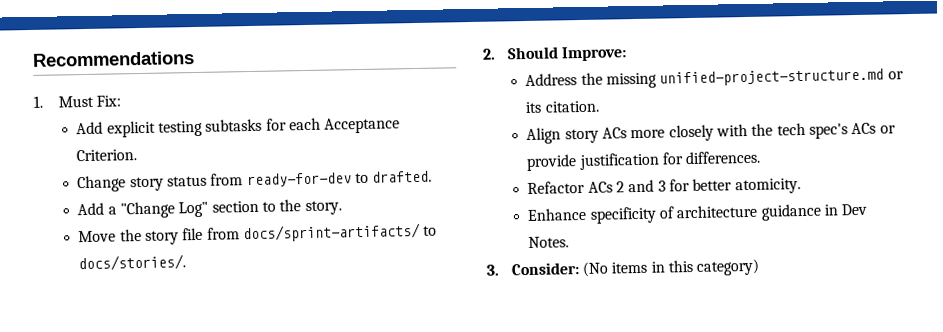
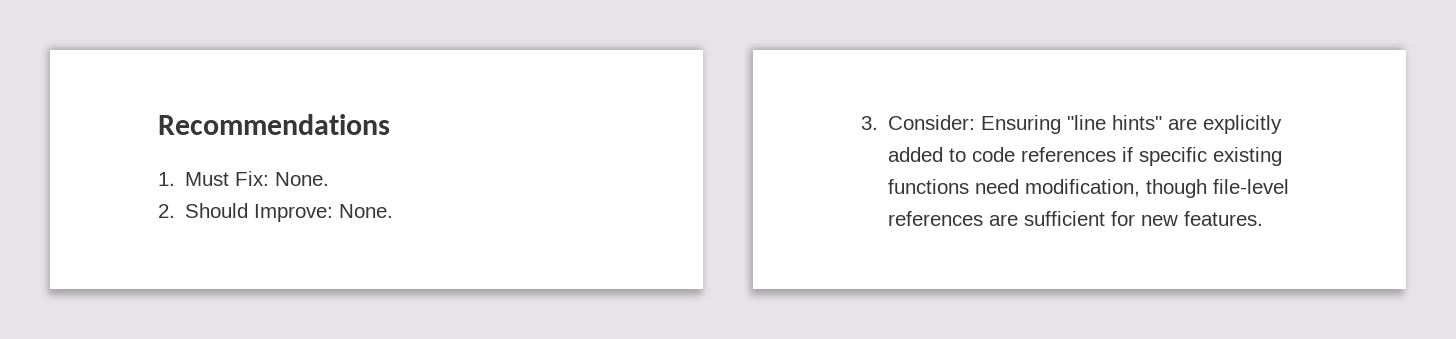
- 1. Must Fix:
- Add explicit testing subtasks for each Acceptance Criterion.
- Change story status from ready-for-dev to drafted.
- Add a "Change Log" section to the story.
- Move the story file from docs/sprint-artifacts/ to docs/stories/.
- 2. Should Improve:
- Address the missing unified-project-structure.md or its citation.
- Align story ACs more closely with the tech spec's ACs or provide justification for differences.
- Refactor ACs 2 and 3 for better atomicity.
- Enhance specificity of architecture guidance in Dev Notes.
- 3. Consider: (No items in this category)
+ 1. Must Fix: None.
+ 2. Should Improve: None.
+ 3. Consider: Ensuring "line hints" are explicitly added to code references if specific existing functions need modification, though file-level references are sufficient for new features.

